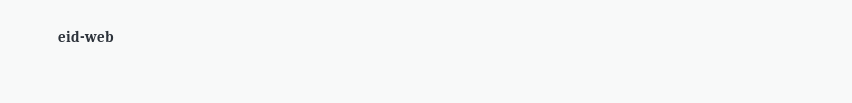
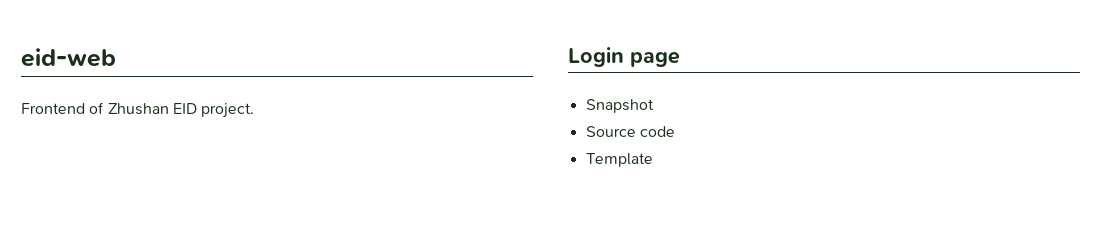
+ Frontend of Zhushan EID project.
+ Login page
+ Snapshot
+ Source code
+ Template

